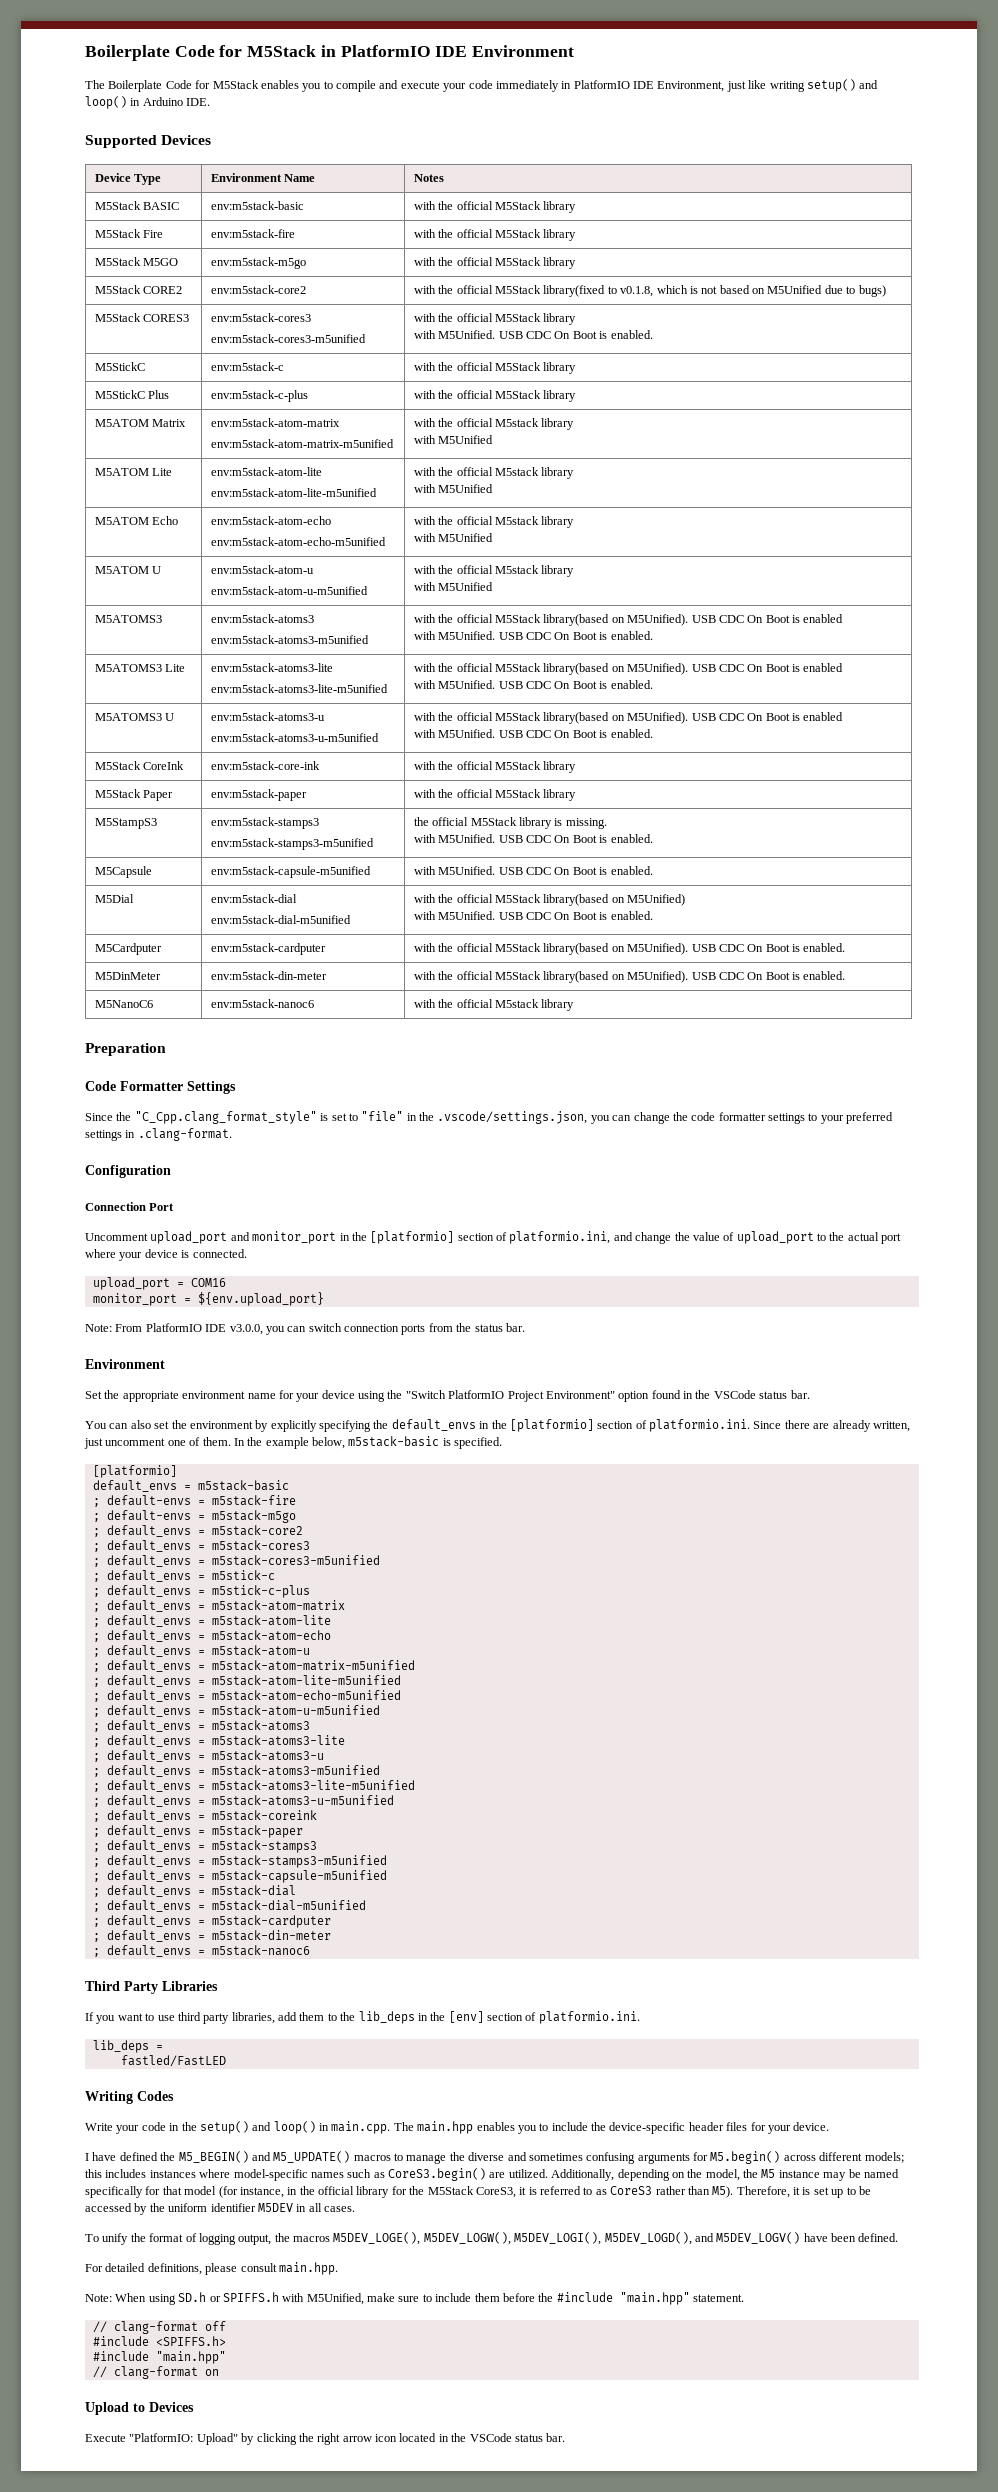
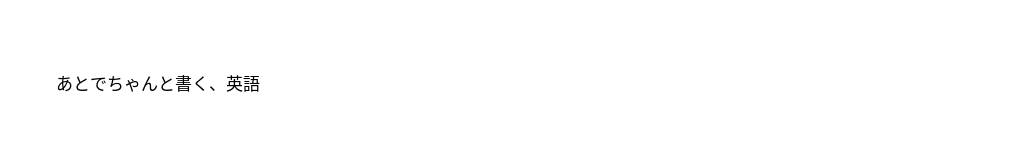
- Boilerplate Code for M5Stack in PlatformIO IDE Environment
- The Boilerplate Code for M5Stack enables you to compile and execute your code immediately in PlatformIO IDE Environment, just like writing setup() and loop() in Arduino IDE.
- Supported Devices
- Device Type | Environment Name | Notes
- M5Stack BASIC | env:m5stack-basic | with the official M5Stack library
- M5Stack Fire | env:m5stack-fire | with the official M5Stack library
- M5Stack M5GO | env:m5stack-m5go | with the official M5Stack library
- M5Stack CORE2 | env:m5stack-core2 | with the official M5Stack library(fixed to v0.1.8, which is not based on M5Unified due to bugs)
- M5Stack CORES3 | env:m5stack-cores3
- env:m5stack-cores3-m5unified | with the official M5Stack library
- with M5Unified. USB CDC On Boot is enabled.
- M5StickC | env:m5stack-c | with the official M5Stack library
- M5StickC Plus | env:m5stack-c-plus | with the official M5Stack library
- M5ATOM Matrix | env:m5stack-atom-matrix
- env:m5stack-atom-matrix-m5unified | with the official M5stack library
- with M5Unified
- M5ATOM Lite | env:m5stack-atom-lite
- env:m5stack-atom-lite-m5unified | with the official M5stack library
- with M5Unified
- M5ATOM Echo | env:m5stack-atom-echo
- env:m5stack-atom-echo-m5unified | with the official M5stack library
- with M5Unified
- M5ATOM U | env:m5stack-atom-u
- env:m5stack-atom-u-m5unified | with the official M5stack library
- with M5Unified
- M5ATOMS3 | env:m5stack-atoms3
- env:m5stack-atoms3-m5unified | with the official M5Stack library(based on M5Unified). USB CDC On Boot is enabled
- with M5Unified. USB CDC On Boot is enabled.
- M5ATOMS3 Lite | env:m5stack-atoms3-lite
- env:m5stack-atoms3-lite-m5unified | with the official M5Stack library(based on M5Unified). USB CDC On Boot is enabled
- with M5Unified. USB CDC On Boot is enabled.
- M5ATOMS3 U | env:m5stack-atoms3-u
- env:m5stack-atoms3-u-m5unified | with the official M5Stack library(based on M5Unified). USB CDC On Boot is enabled
- with M5Unified. USB CDC On Boot is enabled.
- M5Stack CoreInk | env:m5stack-core-ink | with the official M5Stack library
- M5Stack Paper | env:m5stack-paper | with the official M5Stack library
- M5StampS3 | env:m5stack-stamps3
- env:m5stack-stamps3-m5unified | the official M5Stack library is missing.
- with M5Unified. USB CDC On Boot is enabled.
- M5Capsule | env:m5stack-capsule-m5unified | with M5Unified. USB CDC On Boot is enabled.
- M5Dial | env:m5stack-dial
- env:m5stack-dial-m5unified | with the official M5Stack library(based on M5Unified)
- with M5Unified. USB CDC On Boot is enabled.
- M5Cardputer | env:m5stack-cardputer | with the official M5Stack library(based on M5Unified). USB CDC On Boot is enabled.
- M5DinMeter | env:m5stack-din-meter | with the official M5Stack library(based on M5Unified). USB CDC On Boot is enabled.
- M5NanoC6 | env:m5stack-nanoc6 | with the official M5stack library
- Preparation
- Code Formatter Settings
- Since the "C_Cpp.clang_format_style" is set to "file" in the .vscode/settings.json, you can change the code formatter settings to your preferred settings in .clang-format.
- Configuration
- Connection Port
- Uncomment upload_port and monitor_port in the [platformio] section of platformio.ini, and change the value of upload_port to the actual port where your device is connected.
- upload_port = COM16
- monitor_port = ${env.upload_port}
- Note: From PlatformIO IDE v3.0.0, you can switch connection ports from the status bar.
- Environment
- Set the appropriate environment name for your device using the "Switch PlatformIO Project Environment" option found in the VSCode status bar.
- You can also set the environment by explicitly specifying the default_envs in the [platformio] section of platformio.ini. Since there are already written, just uncomment one of them. In the example below, m5stack-basic is specified.
- [platformio]
- default_envs = m5stack-basic
- ; default-envs = m5stack-fire
- ; default-envs = m5stack-m5go
- ; default_envs = m5stack-core2
- ; default_envs = m5stack-cores3
- ; default_envs = m5stack-cores3-m5unified
- ; default_envs = m5stick-c
- ; default_envs = m5stick-c-plus
- ; default_envs = m5stack-atom-matrix
- ; default_envs = m5stack-atom-lite
- ; default_envs = m5stack-atom-echo
- ; default_envs = m5stack-atom-u
- ; default_envs = m5stack-atom-matrix-m5unified
- ; default_envs = m5stack-atom-lite-m5unified
- ; default_envs = m5stack-atom-echo-m5unified
- ; default_envs = m5stack-atom-u-m5unified
- ; default_envs = m5stack-atoms3
- ; default_envs = m5stack-atoms3-lite
- ; default_envs = m5stack-atoms3-u
- ; default_envs = m5stack-atoms3-m5unified
- ; default_envs = m5stack-atoms3-lite-m5unified
- ; default_envs = m5stack-atoms3-u-m5unified
- ; default_envs = m5stack-coreink
- ; default_envs = m5stack-paper
- ; default_envs = m5stack-stamps3
- ; default_envs = m5stack-stamps3-m5unified
- ; default_envs = m5stack-capsule-m5unified
- ; default_envs = m5stack-dial
- ; default_envs = m5stack-dial-m5unified
- ; default_envs = m5stack-cardputer
- ; default_envs = m5stack-din-meter
- ; default_envs = m5stack-nanoc6
- Third Party Libraries
- If you want to use third party libraries, add them to the lib_deps in the [env] section of platformio.ini.
- lib_deps =
- fastled/FastLED
- Writing Codes
- Write your code in the setup() and loop() in main.cpp. The main.hpp enables you to include the device-specific header files for your device.
- I have defined the M5_BEGIN() and M5_UPDATE() macros to manage the diverse and sometimes confusing arguments for M5.begin() across different models; this includes instances where model-specific names such as CoreS3.begin() are utilized. Additionally, depending on the model, the M5 instance may be named specifically for that model (for instance, in the official library for the M5Stack CoreS3, it is referred to as CoreS3 rather than M5). Therefore, it is set up to be accessed by the uniform identifier M5DEV in all cases.
- To unify the format of logging output, the macros M5DEV_LOGE(), M5DEV_LOGW(), M5DEV_LOGI(), M5DEV_LOGD(), and M5DEV_LOGV() have been defined.
- For detailed definitions, please consult main.hpp.
- Note: When using SD.h or SPIFFS.h with M5Unified, make sure to include them before the #include "main.hpp" statement.
- // clang-format off
- #include <SPIFFS.h>
- #include "main.hpp"
- // clang-format on
- Upload to Devices
- Execute "PlatformIO: Upload" by clicking the right arrow icon located in the VSCode status bar.
+ あとでちゃんと書く、英語

